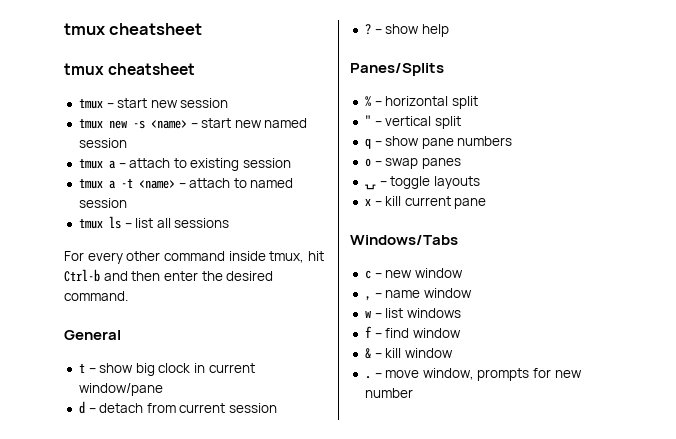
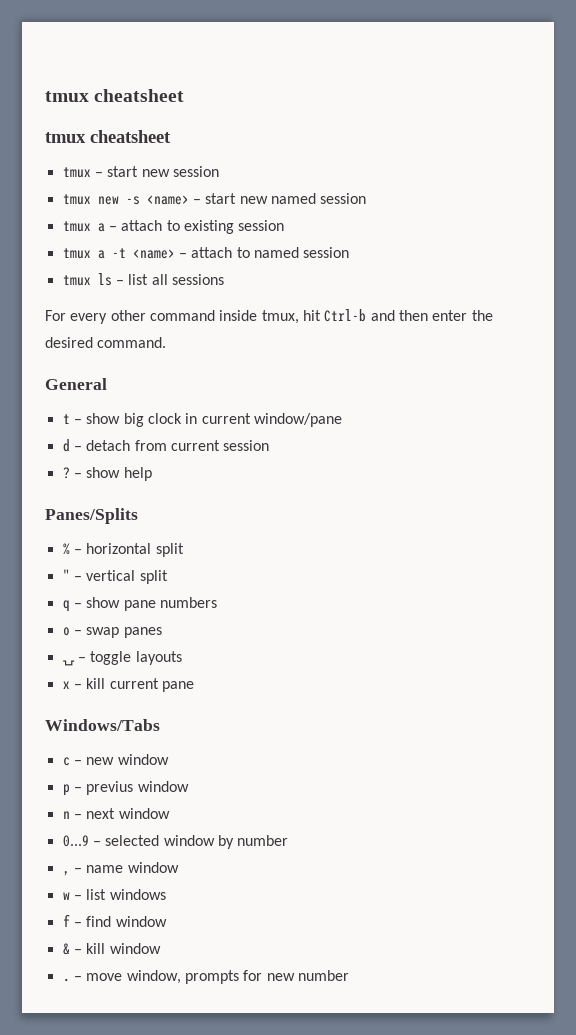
+ p – previus window
+ n – next window
+ 0...9 – selected window by number

